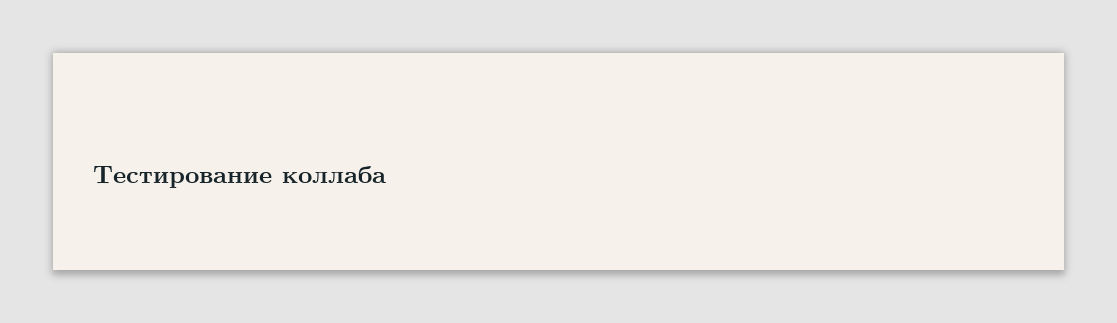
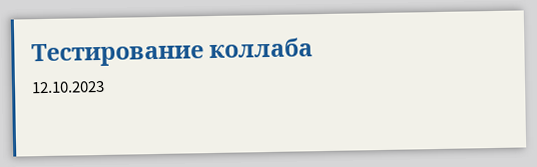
+ 12.10.2023

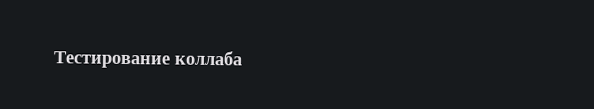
- 12.10.2023

